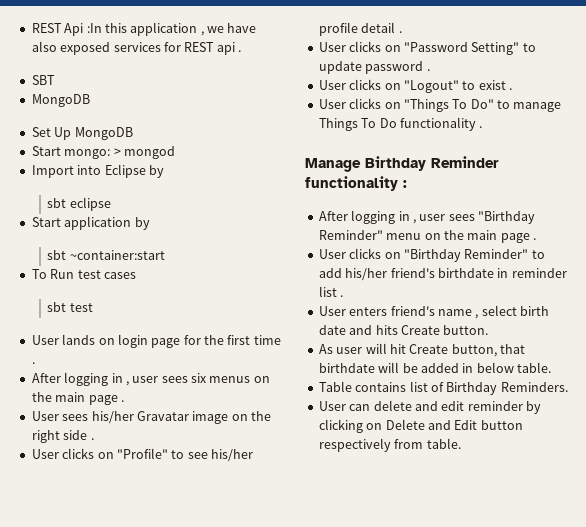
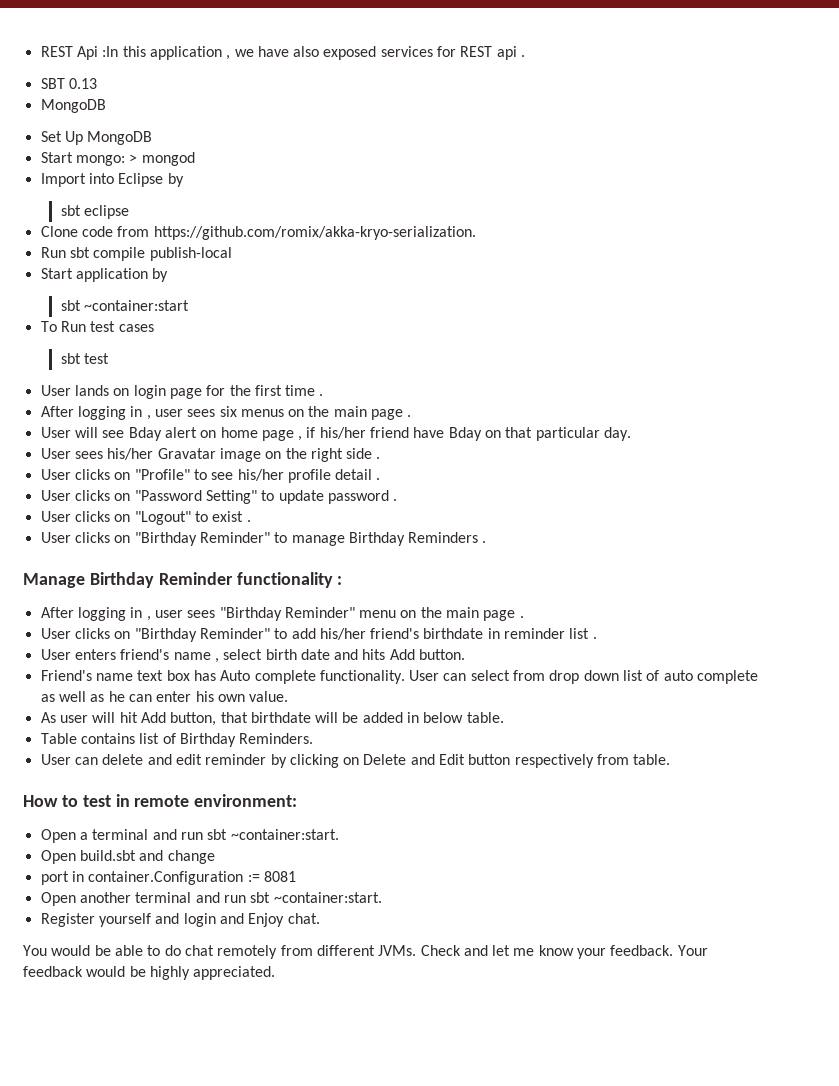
- SBT
+ SBT 0.13
+ Clone code from https://github.com/romix/akka-kryo-serialization.
+ Run sbt compile publish-local
+ User will see Bday alert on home page , if his/her friend have Bday on that particular day.
- User clicks on "Things To Do" to manage Things To Do functionality .
+ User clicks on "Birthday Reminder" to manage Birthday Reminders .
- User enters friend's name , select birth date and hits Create button.
+ User enters friend's name , select birth date and hits Add button.
+ Friend's name text box has Auto complete functionality. User can select from drop down list of auto complete as well as he can enter his own value.
- As user will hit Create button, that birthdate will be added in below table.
+ As user will hit Add button, that birthdate will be added in below table.
+ How to test in remote environment:
+ Open a terminal and run sbt ~container:start.
+ Open build.sbt and change
+ port in container.Configuration := 8081
+ Open another terminal and run sbt ~container:start.
+ Register yourself and login and Enjoy chat.
+ You would be able to do chat remotely from different JVMs. Check and let me know your feedback. Your feedback would be highly appreciated.

